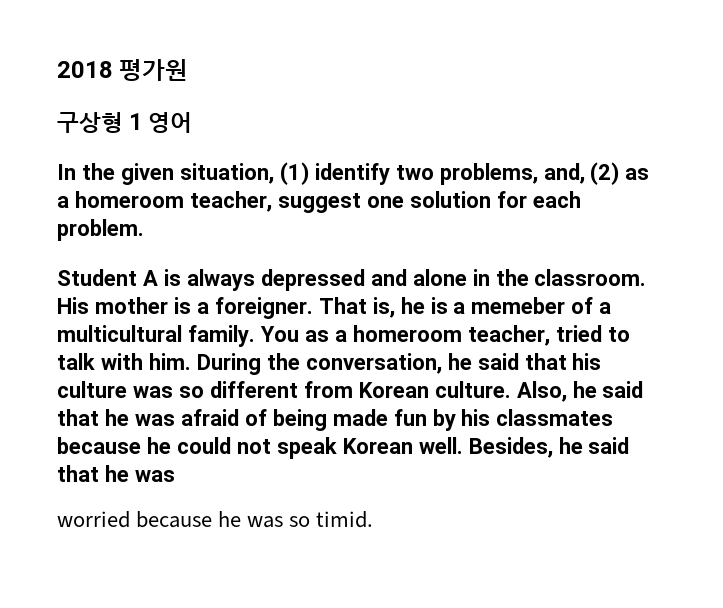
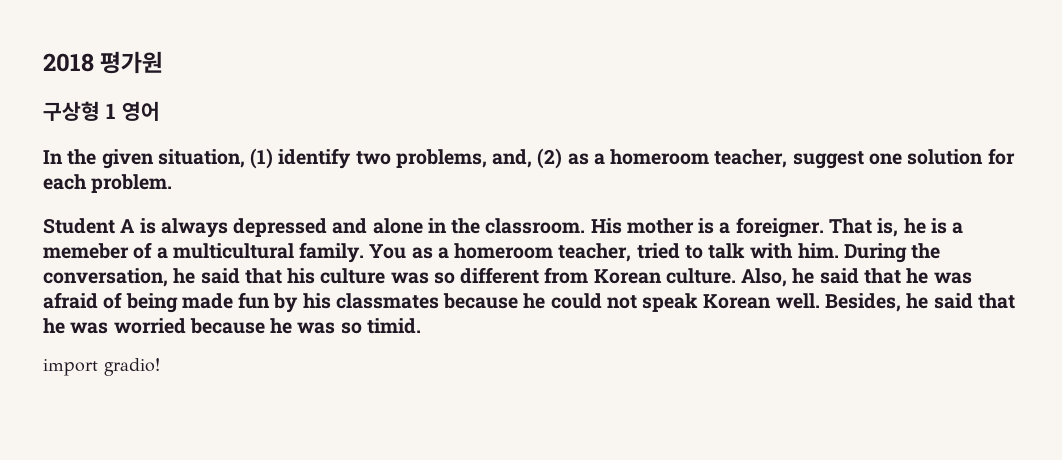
- Besides, he said that he was
- worried because he was so timid.
+ Besides, he said that he was worried because he was so timid.
+ import gradio!

